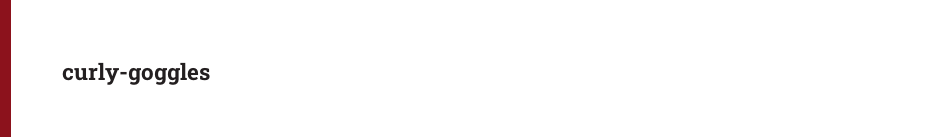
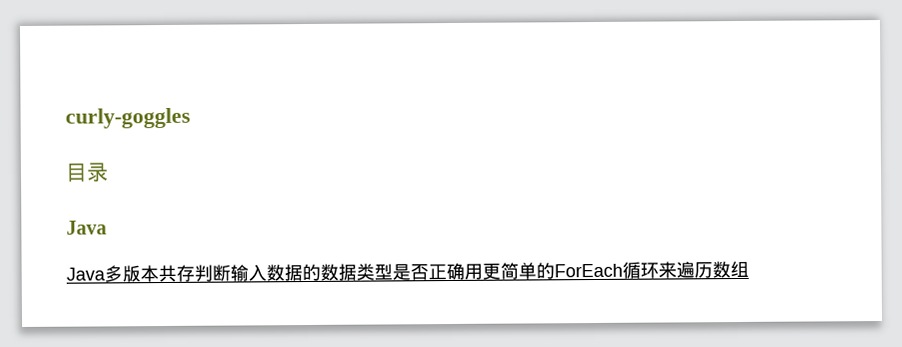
+ 目录
+ Java
+ Java多版本共存判断输入数据的数据类型是否正确用更简单的ForEach循环来遍历数组

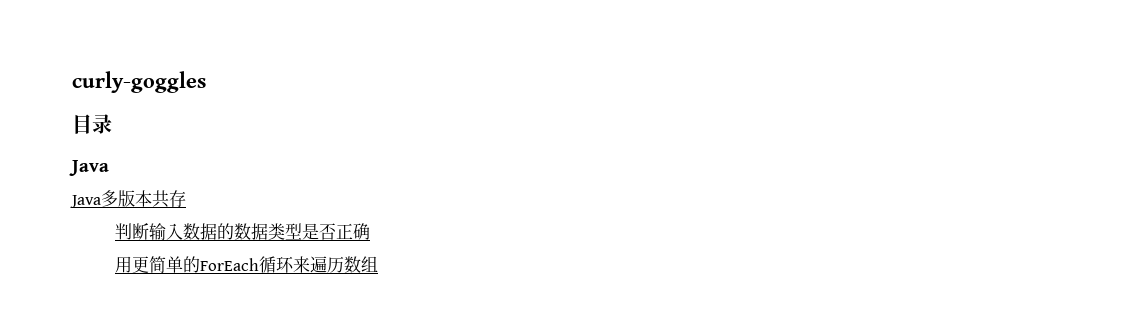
- Java多版本共存判断输入数据的数据类型是否正确用更简单的ForEach循环来遍历数组
+ Java多版本共存
+ 判断输入数据的数据类型是否正确
+ 用更简单的ForEach循环来遍历数组

